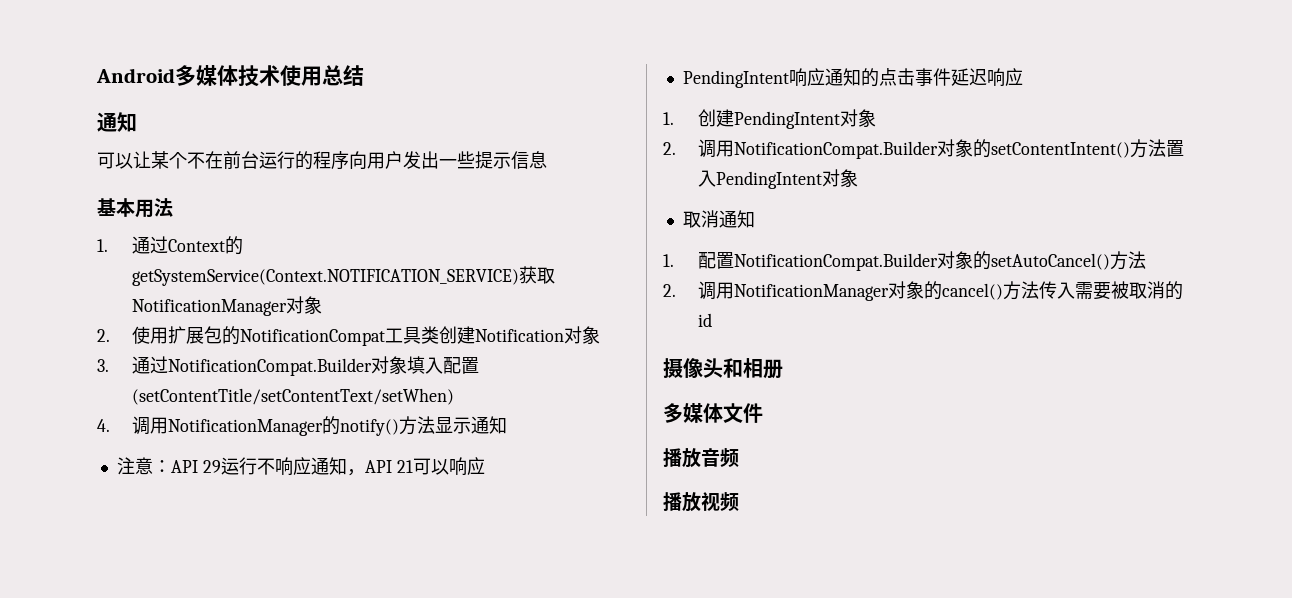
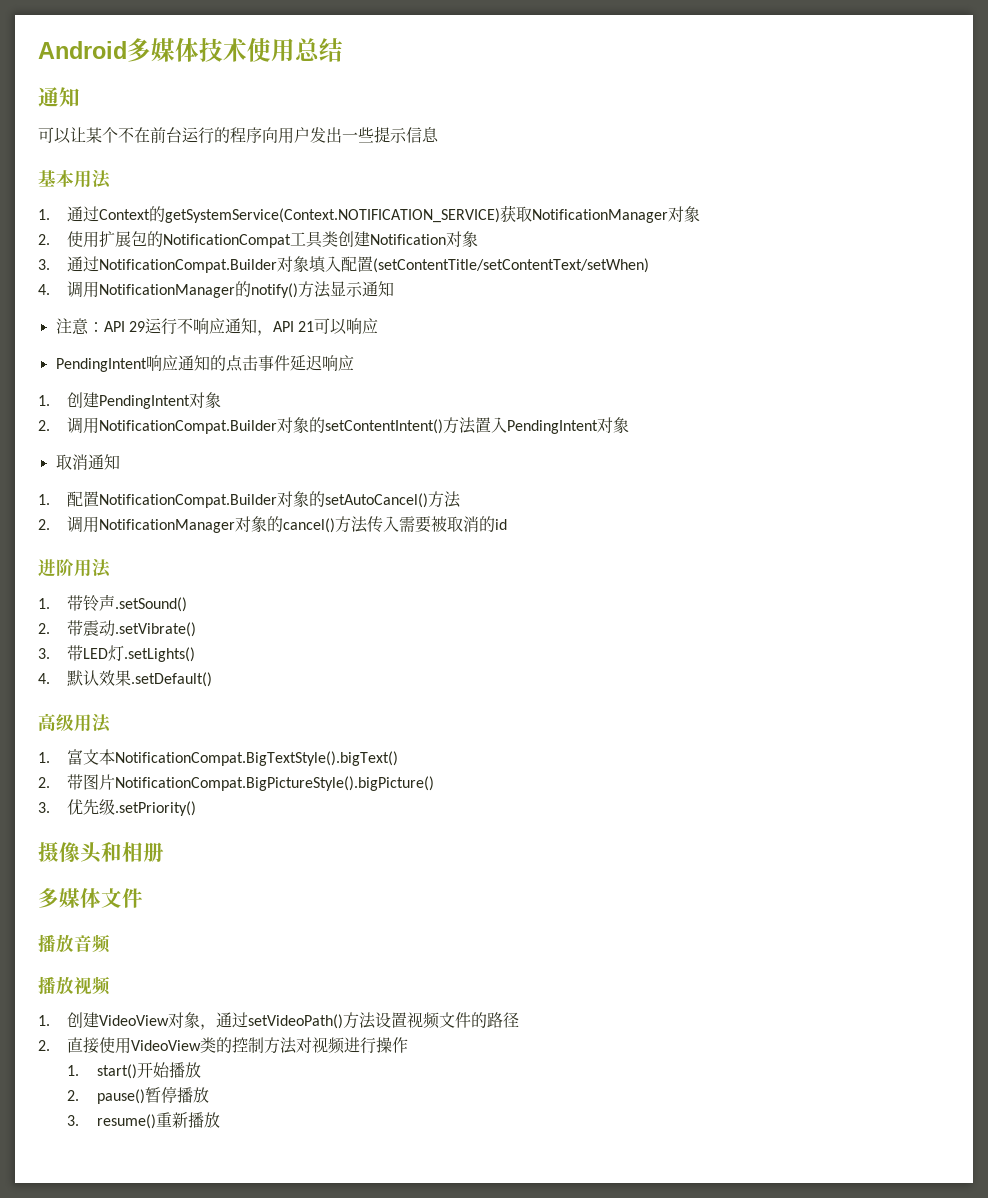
+ 进阶用法
+ 1.带铃声.setSound()
+ 2.带震动.setVibrate()
+ 3.带LED灯.setLights()
+ 4.默认效果.setDefault()
+ 高级用法
+ 1.富文本NotificationCompat.BigTextStyle().bigText()
+ 2.带图片NotificationCompat.BigPictureStyle().bigPicture()
+ 3.优先级.setPriority()
+ 1.创建VideoView对象，通过setVideoPath()方法设置视频文件的路径
+ 2.直接使用VideoView类的控制方法对视频进行操作
+ 1. start()开始播放
+ 2. pause()暂停播放
+ 3. resume()重新播放

